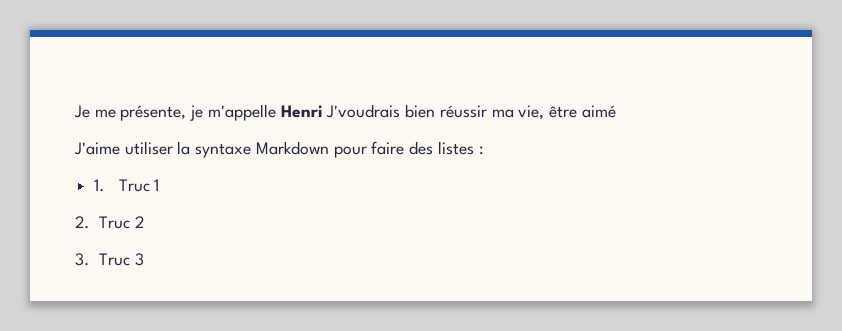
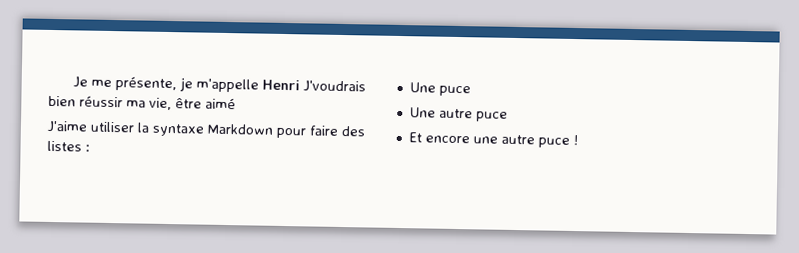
- 1. Truc 1
- 2. Truc 2
- 3. Truc 3
+ Une puce
+ Une autre puce
+ Et encore une autre puce !

